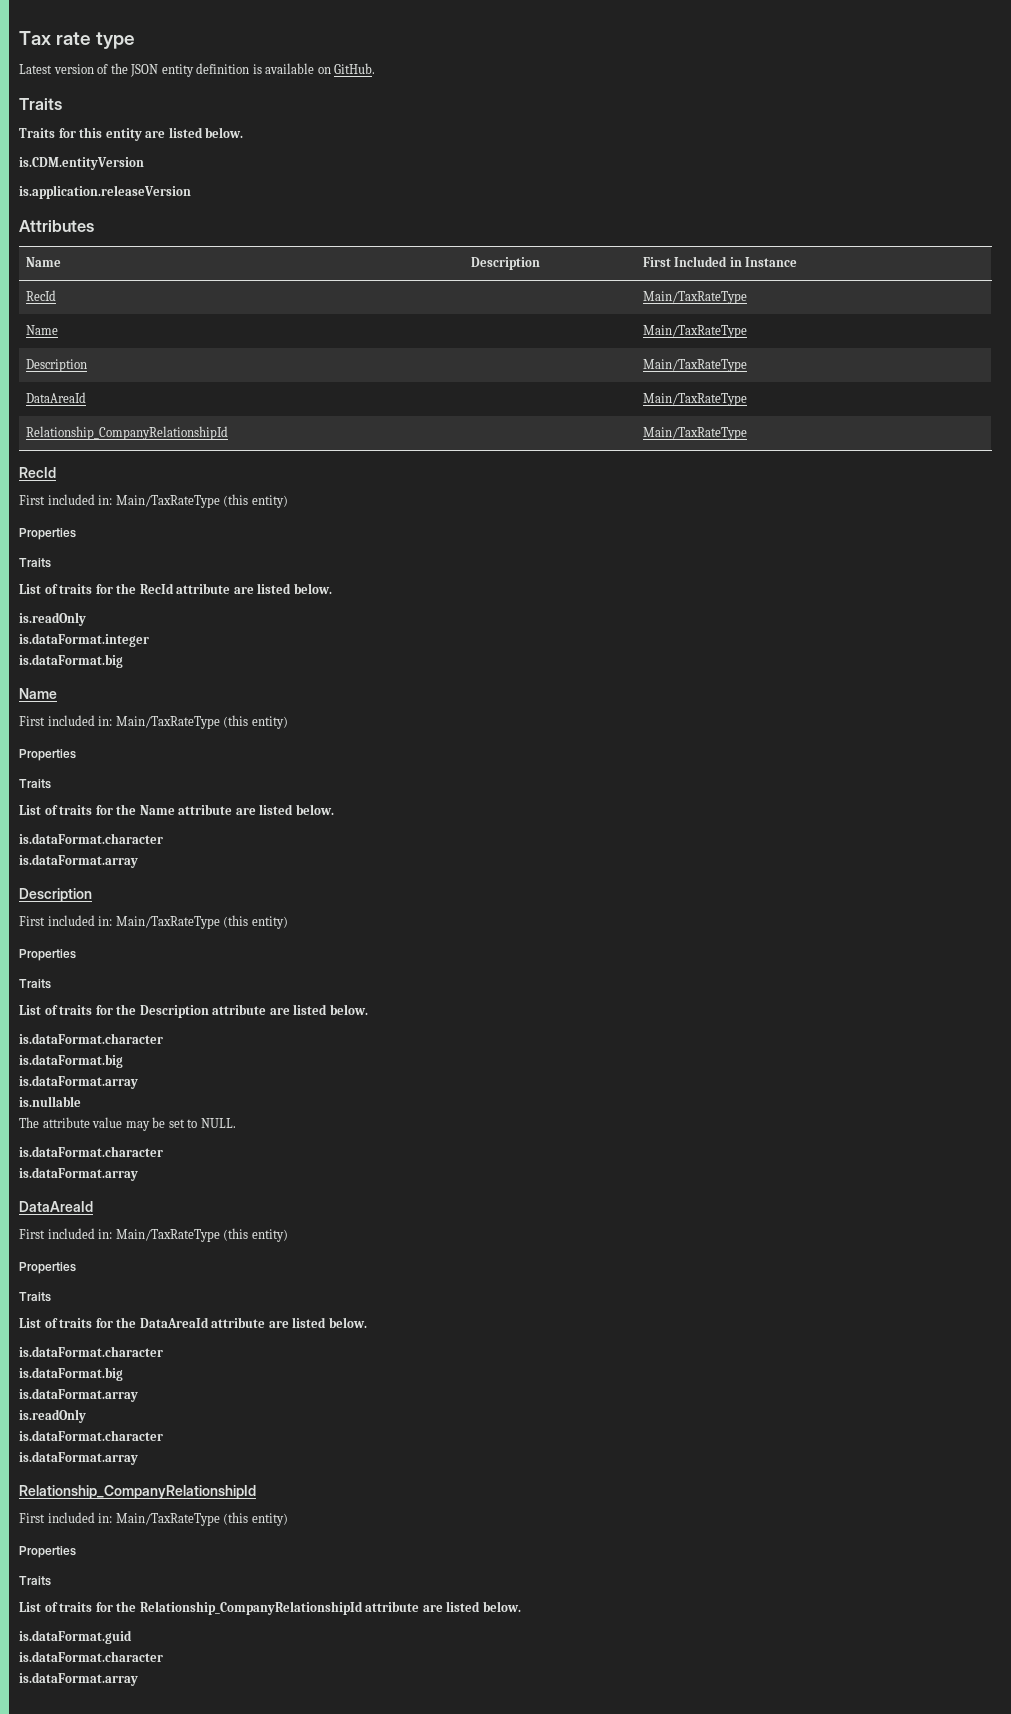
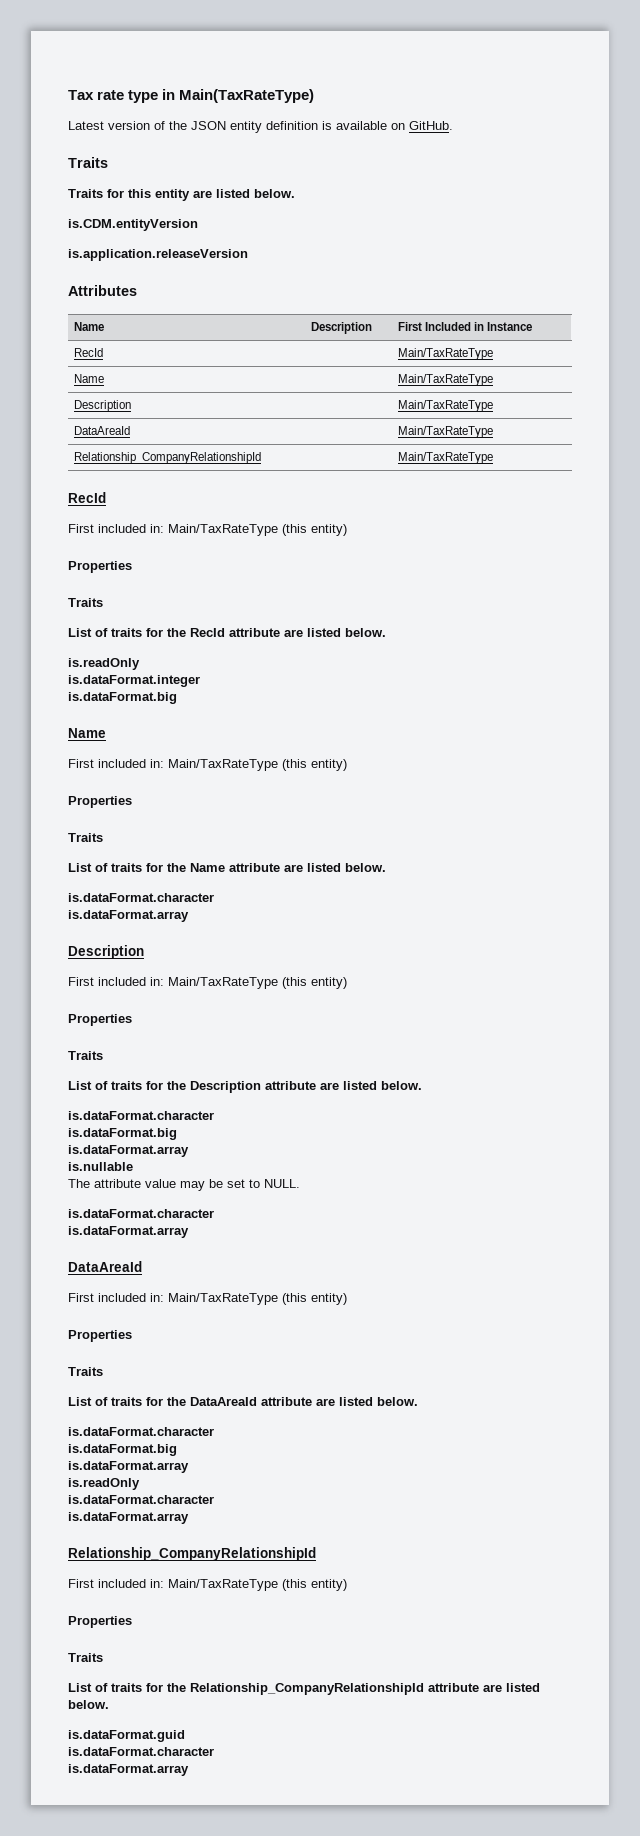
- Tax rate type
+ Tax rate type in Main(TaxRateType)

